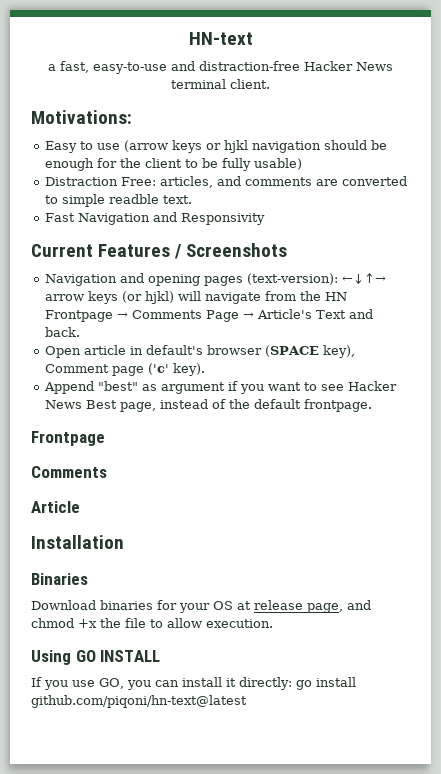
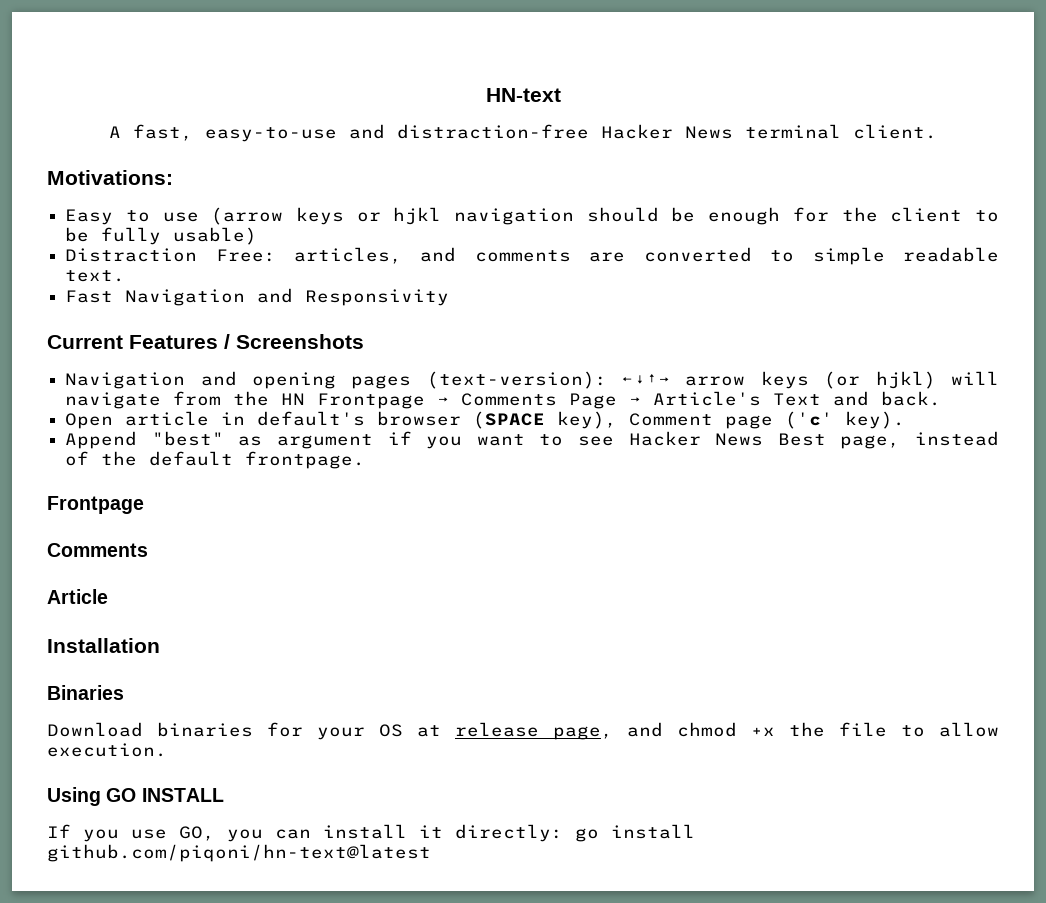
- a fast, easy-to-use and distraction-free Hacker News terminal client.
+ A fast, easy-to-use and distraction-free Hacker News terminal client.
- Distraction Free: articles, and comments are converted to simple readble text.
+ Distraction Free: articles, and comments are converted to simple readable text.

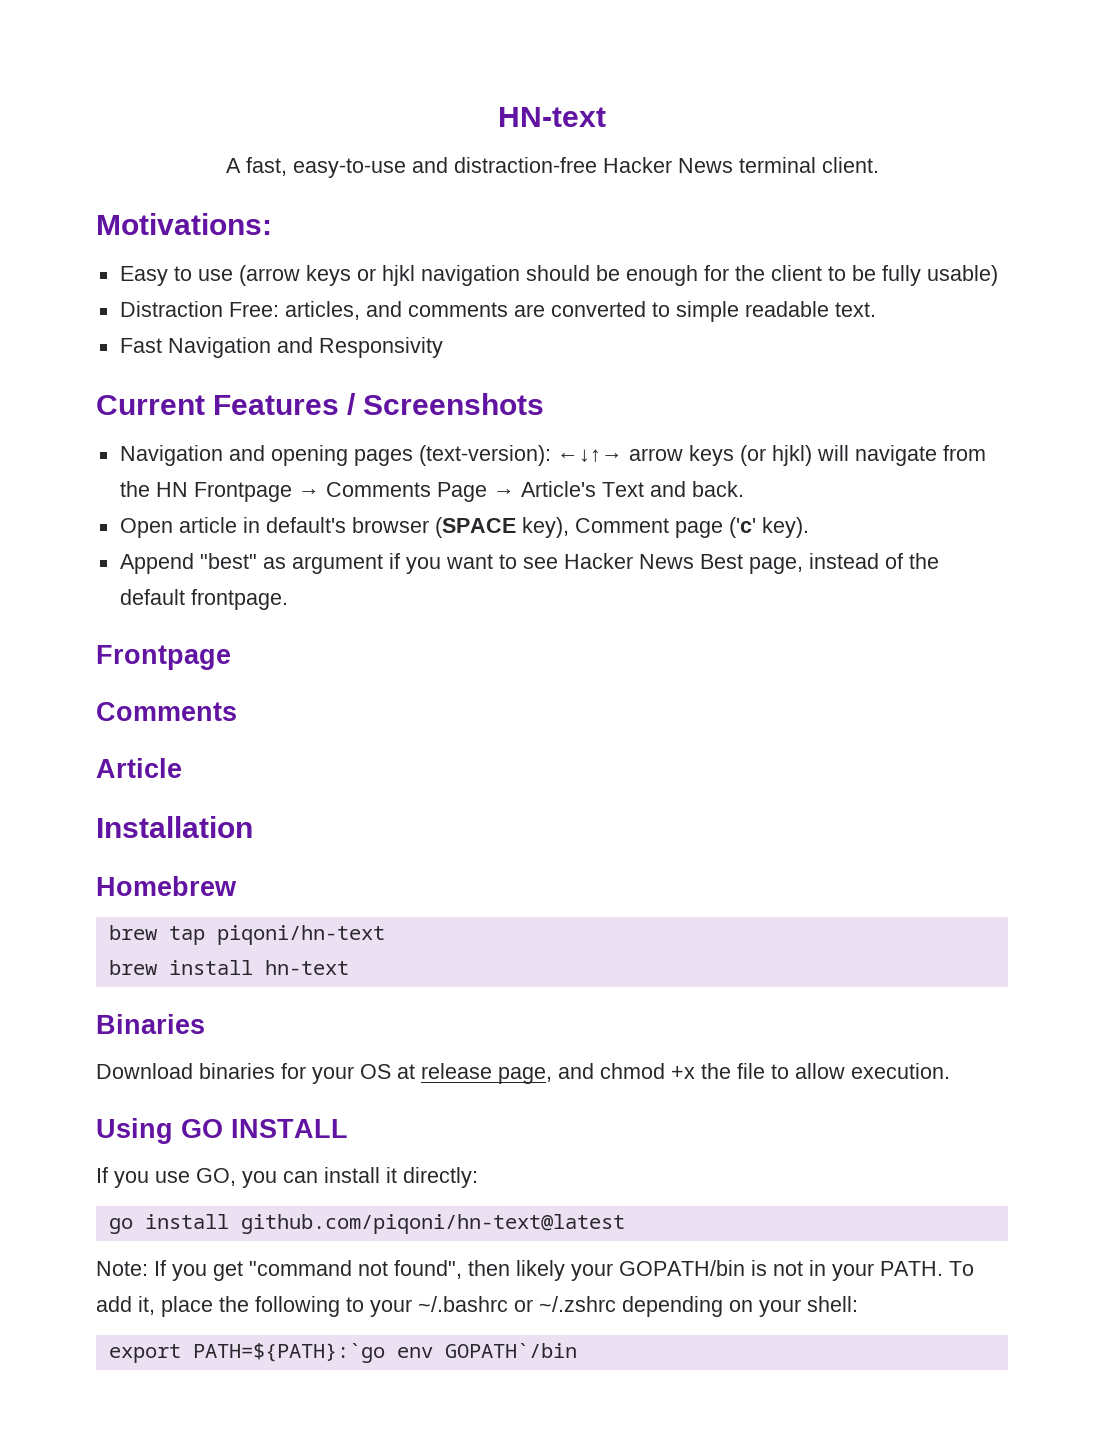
+ Homebrew
+ brew tap piqoni/hn-text
+ brew install hn-text
- If you use GO, you can install it directly: go install github.com/piqoni/hn-text@latest
+ If you use GO, you can install it directly:
+ go install github.com/piqoni/hn-text@latest
+ Note: If you get "command not found", then likely your GOPATH/bin is not in your PATH. To add it, place the following to your ~/.bashrc or ~/.zshrc depending on your shell:
+ export PATH=${PATH}:`go env GOPATH`/bin

